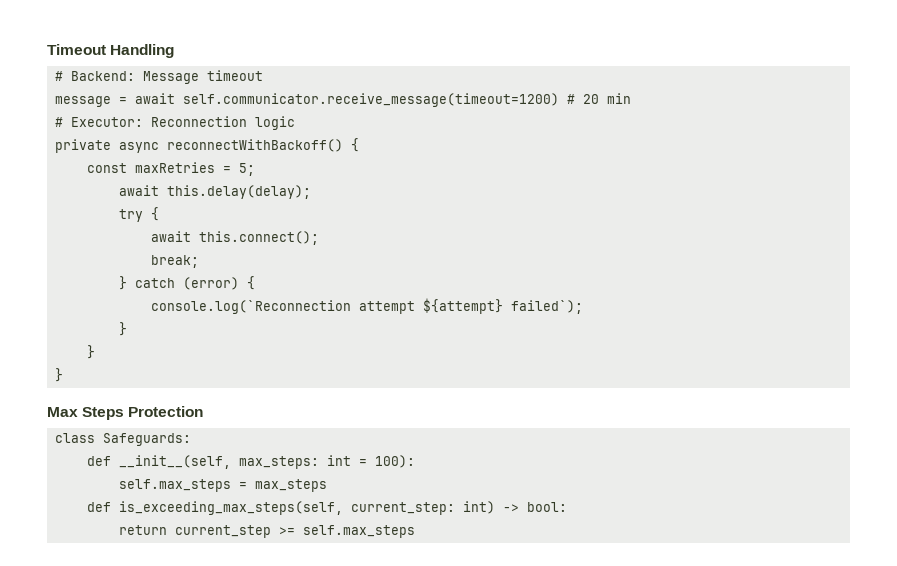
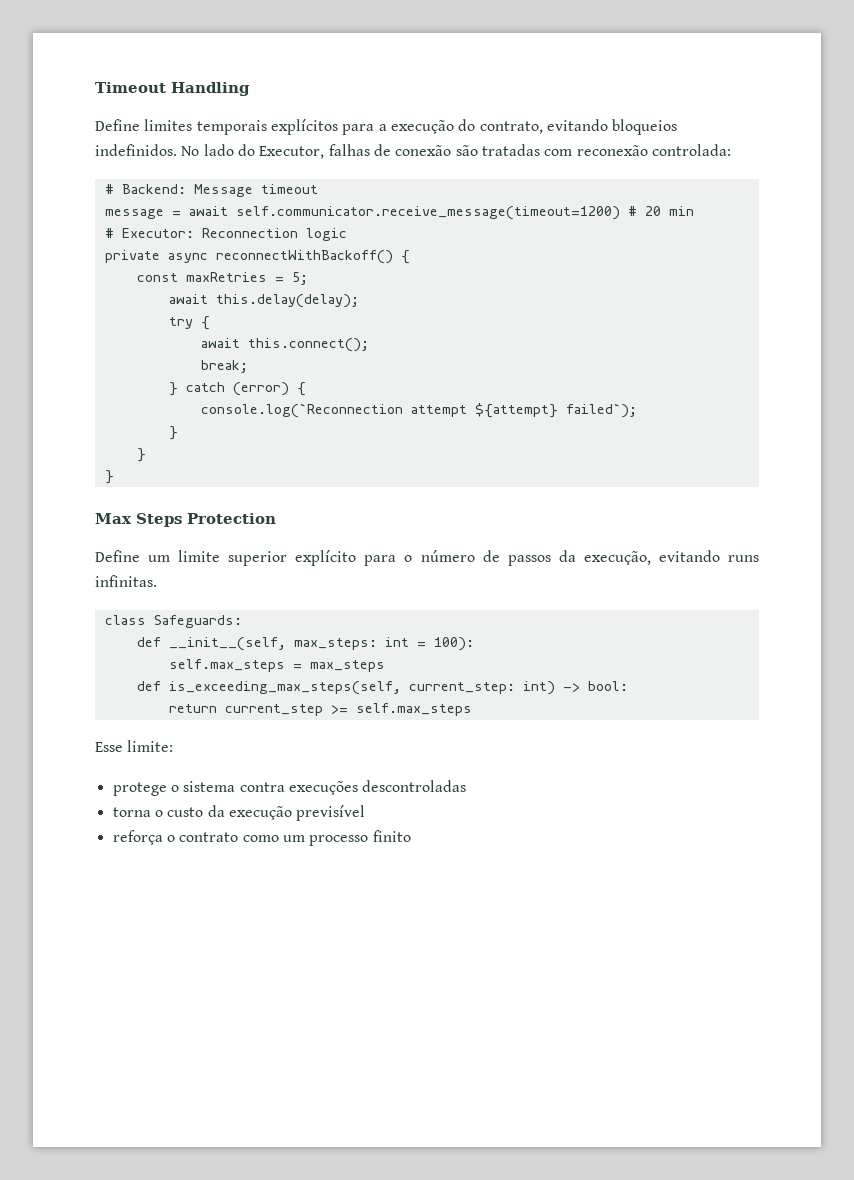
+ Define limites temporais explícitos para a execução do contrato, evitando bloqueios indefinidos. No lado do Executor, falhas de conexão são tratadas com reconexão controlada:
+ Define um limite superior explícito para o número de passos da execução, evitando runs infinitas.
+ Esse limite:
+ protege o sistema contra execuções descontroladas
+ torna o custo da execução previsível
+ reforça o contrato como um processo finito

